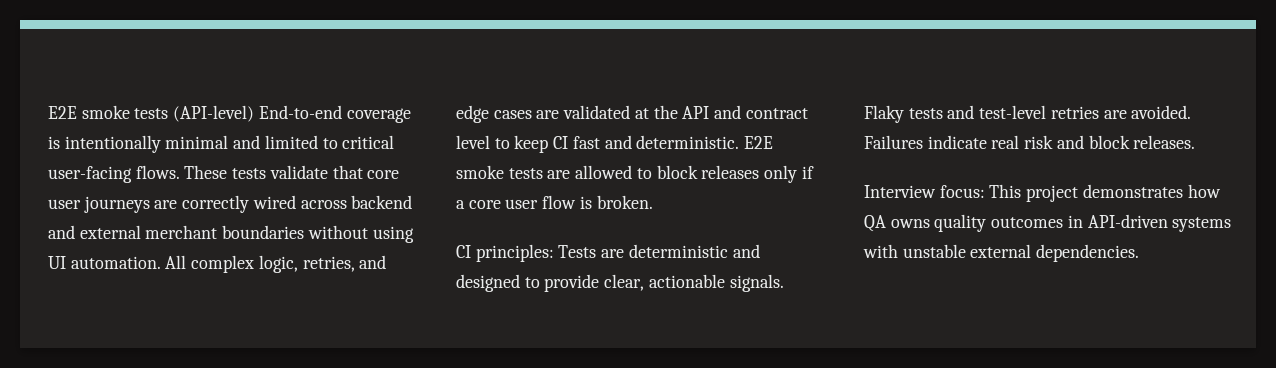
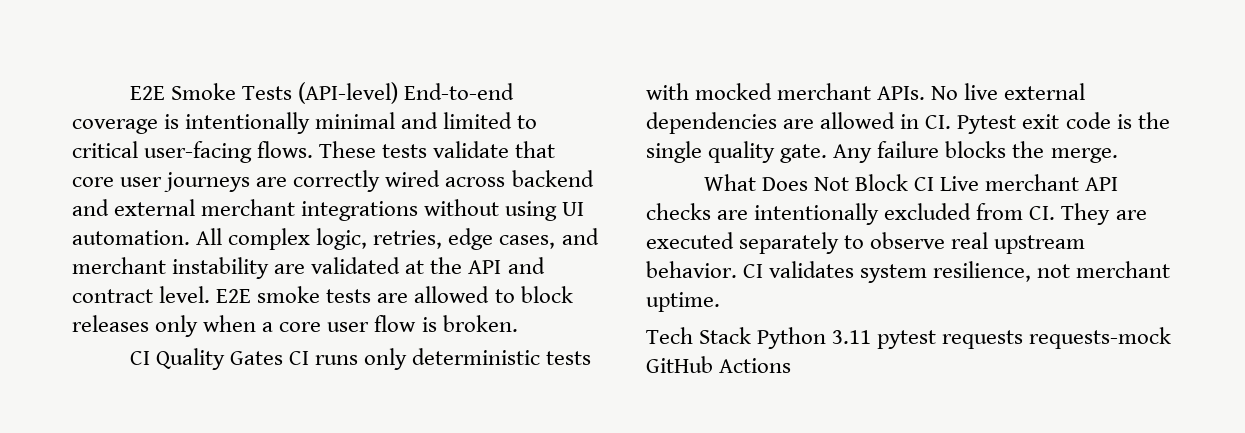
- E2E smoke tests (API-level) End-to-end coverage is intentionally minimal and limited to critical user-facing flows.
+ E2E Smoke Tests (API-level) End-to-end coverage is intentionally minimal and limited to critical user-facing flows.
- These tests validate that core user journeys are correctly wired across backend and external merchant boundaries without using UI automation.
+ These tests validate that core user journeys are correctly wired across backend and external merchant integrations without using UI automation.
- All complex logic, retries, and edge cases are validated at the API and contract level to keep CI fast and deterministic.
+ All complex logic, retries, edge cases, and merchant instability are validated at the API and contract level.
- E2E smoke tests are allowed to block releases only if a core user flow is broken.
+ E2E smoke tests are allowed to block releases only when a core user flow is broken.
- CI principles: Tests are deterministic and designed to provide clear, actionable signals. Flaky tests and test-level retries are avoided. Failures indicate real risk and block releases.
- Interview focus: This project demonstrates how QA owns quality outcomes in API-driven systems with unstable external dependencies.
+ CI Quality Gates CI runs only deterministic tests with mocked merchant APIs. No live external dependencies are allowed in CI. Pytest exit code is the single quality gate. Any failure blocks the merge.
+ What Does Not Block CI Live merchant API checks are intentionally excluded from CI. They are executed separately to observe real upstream behavior. CI validates system resilience, not merchant uptime.
+ Tech Stack Python 3.11 pytest requests requests-mock GitHub Actions

